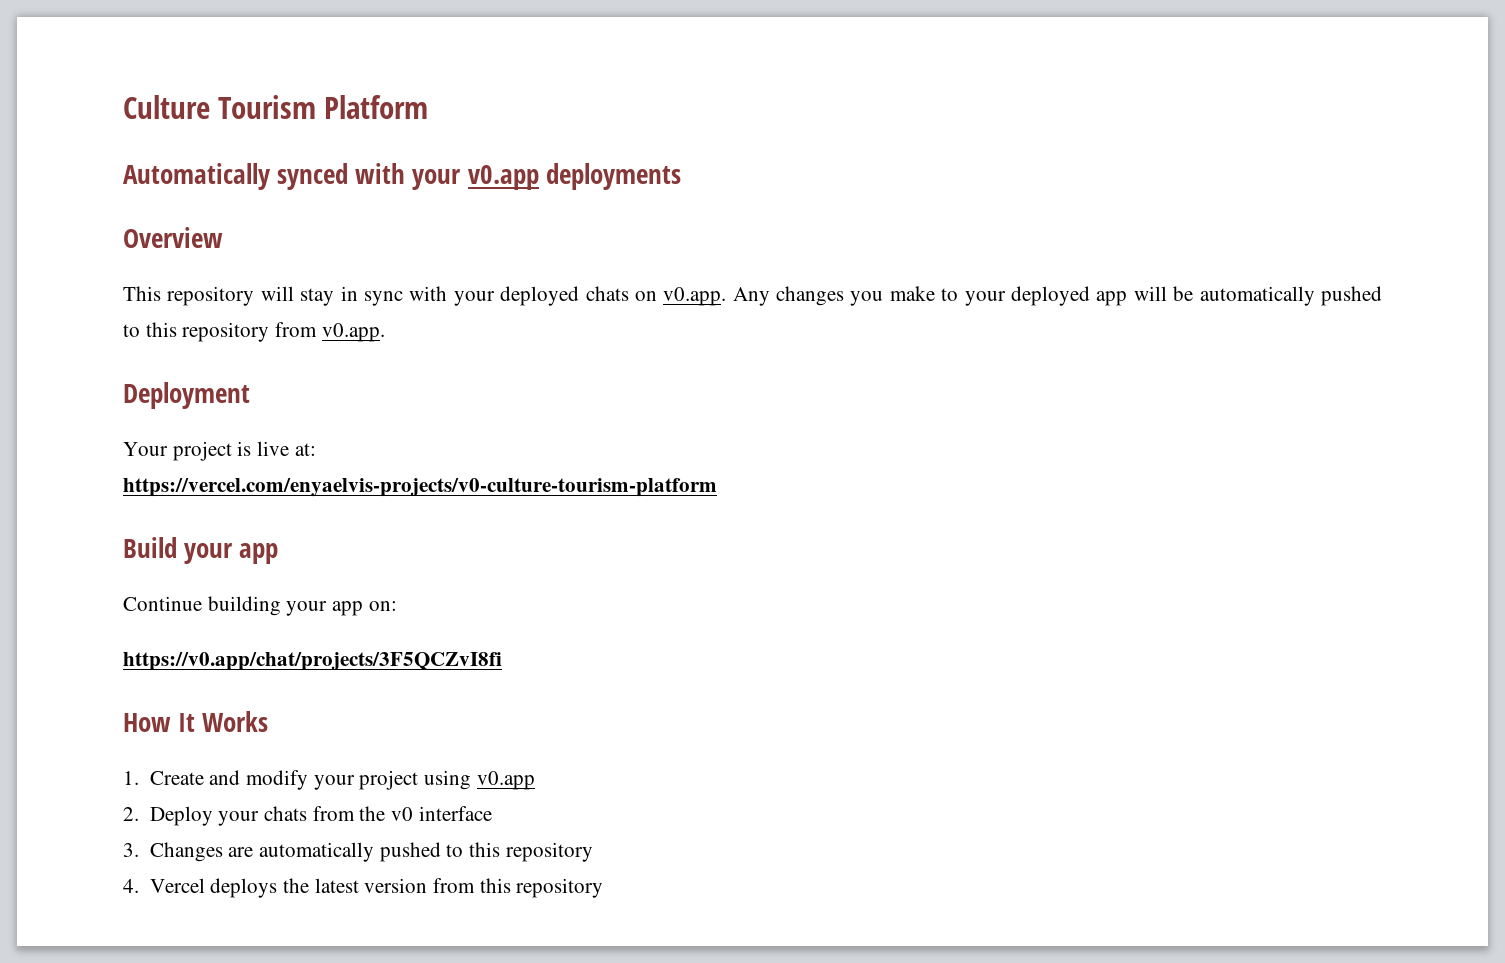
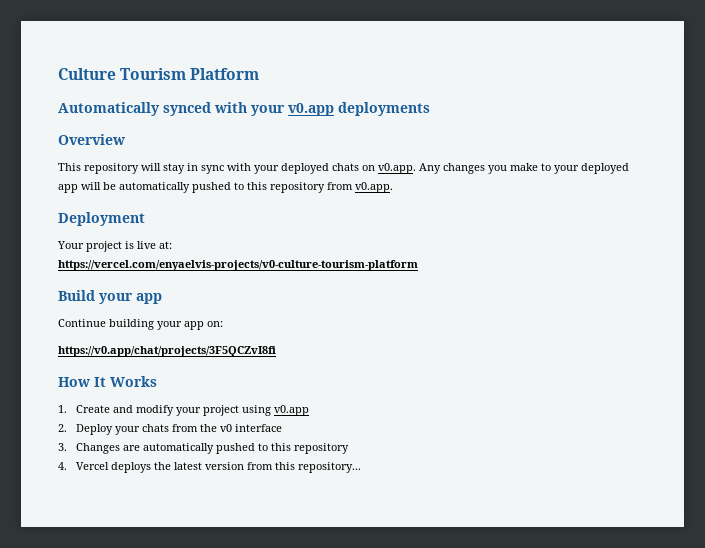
- 4. Vercel deploys the latest version from this repository
+ 4. Vercel deploys the latest version from this repository...

